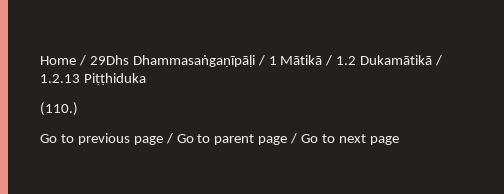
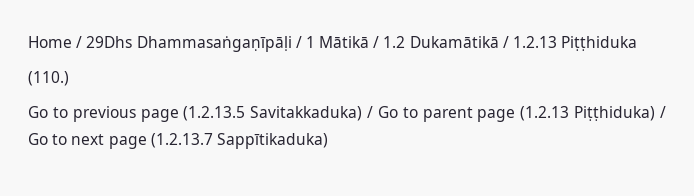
- Go to previous page / Go to parent page / Go to next page
+ Go to previous page (1.2.13.5 Savitakkaduka) / Go to parent page (1.2.13 Piṭṭhiduka) / Go to next page (1.2.13.7 Sappītikaduka)

